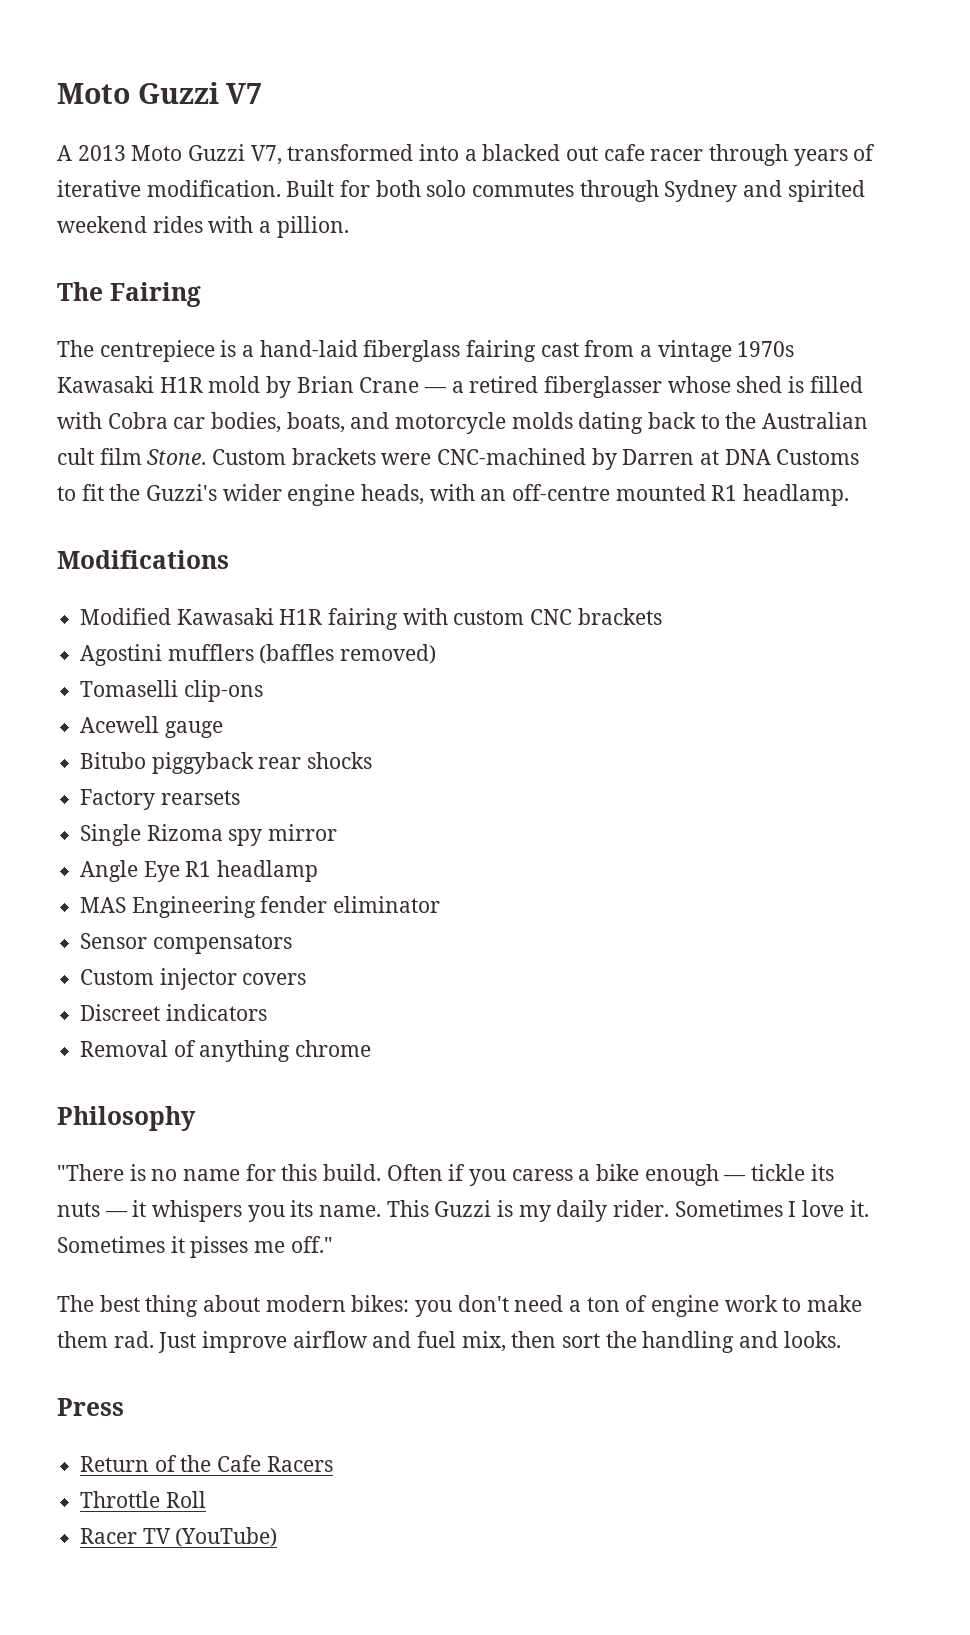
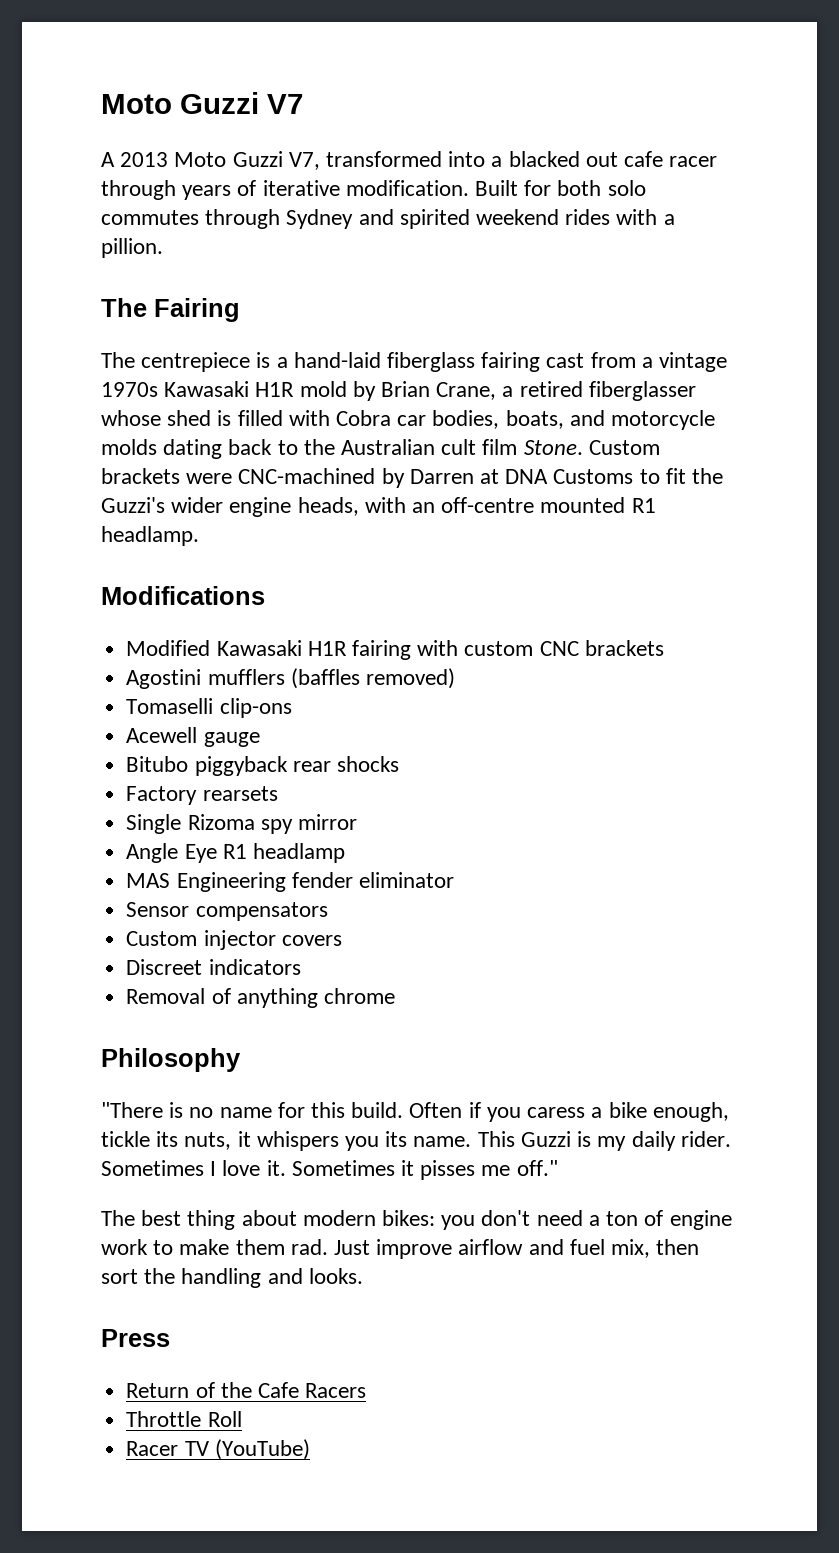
- The centrepiece is a hand-laid fiberglass fairing cast from a vintage 1970s Kawasaki H1R mold by Brian Crane — a retired fiberglasser whose shed is filled with Cobra car bodies, boats, and motorcycle molds dating back to the Australian cult film Stone.
+ The centrepiece is a hand-laid fiberglass fairing cast from a vintage 1970s Kawasaki H1R mold by Brian Crane, a retired fiberglasser whose shed is filled with Cobra car bodies, boats, and motorcycle molds dating back to the Australian cult film Stone.
- Often if you caress a bike enough — tickle its nuts — it whispers you its name.
+ Often if you caress a bike enough, tickle its nuts, it whispers you its name.

